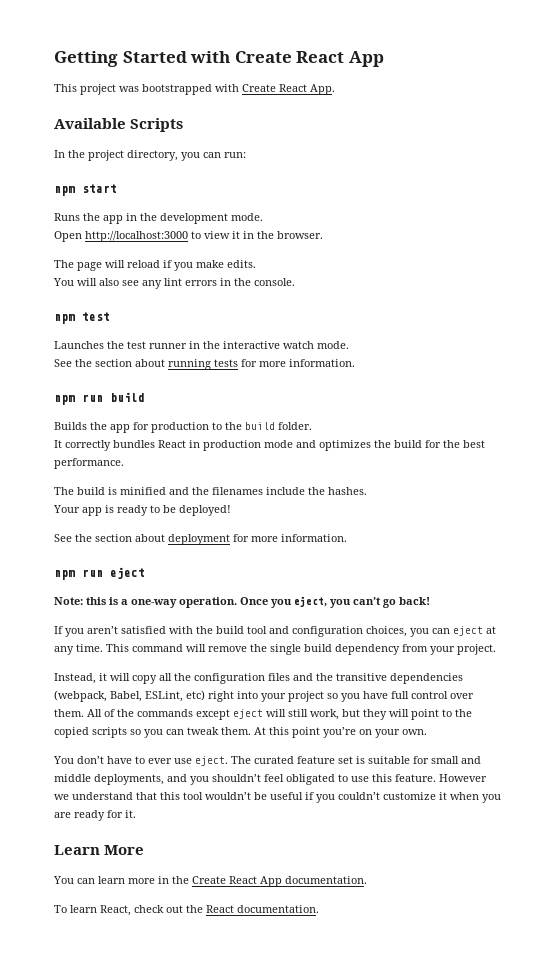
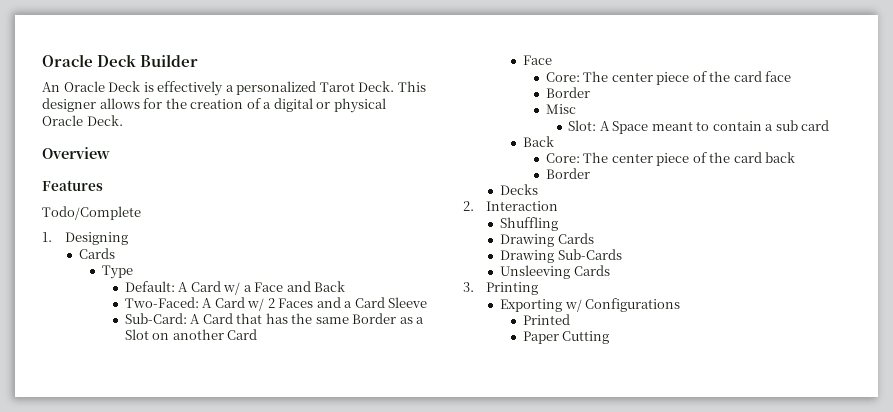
- Getting Started with Create React App
- This project was bootstrapped with Create React App.
- Available Scripts
- In the project directory, you can run:
- npm start
- Runs the app in the development mode.
- Open http://localhost:3000 to view it in the browser.
- The page will reload if you make edits.
- You will also see any lint errors in the console.
- npm test
- Launches the test runner in the interactive watch mode.
- See the section about running tests for more information.
- npm run build
- Builds the app for production to the build folder.
- It correctly bundles React in production mode and optimizes the build for the best performance.
- The build is minified and the filenames include the hashes.
- Your app is ready to be deployed!
- See the section about deployment for more information.
- npm run eject
- Note: this is a one-way operation. Once you eject, you can’t go back!
- If you aren’t satisfied with the build tool and configuration choices, you can eject at any time. This command will remove the single build dependency from your project.
- Instead, it will copy all the configuration files and the transitive dependencies (webpack, Babel, ESLint, etc) right into your project so you have full control over them. All of the commands except eject will still work, but they will point to the copied scripts so you can tweak them. At this point you’re on your own.
- You don’t have to ever use eject. The curated feature set is suitable for small and middle deployments, and you shouldn’t feel obligated to use this feature. However we understand that this tool wouldn’t be useful if you couldn’t customize it when you are ready for it.
- Learn More
- You can learn more in the Create React App documentation.
- To learn React, check out the React documentation.
+ Oracle Deck Builder
+ An Oracle Deck is effectively a personalized Tarot Deck. This designer allows for the creation of a digital or physical Oracle Deck.
+ Overview
+ Features
+ Todo/Complete
+ 1. Designing
+ Cards
+ Type
+ Default: A Card w/ a Face and Back
+ Two-Faced: A Card w/ 2 Faces and a Card Sleeve
+ Sub-Card: A Card that has the same Border as a Slot on another Card
+ Face
+ Core: The center piece of the card face
+ Border
+ Misc
+ Slot: A Space meant to contain a sub card
+ Back
+ Core: The center piece of the card back
+ Border
+ Decks
+ 2. Interaction
+ Shuffling
+ Drawing Cards
+ Drawing Sub-Cards
+ Unsleeving Cards
+ 3. Printing
+ Exporting w/ Configurations
+ Printed
+ Paper Cutting

